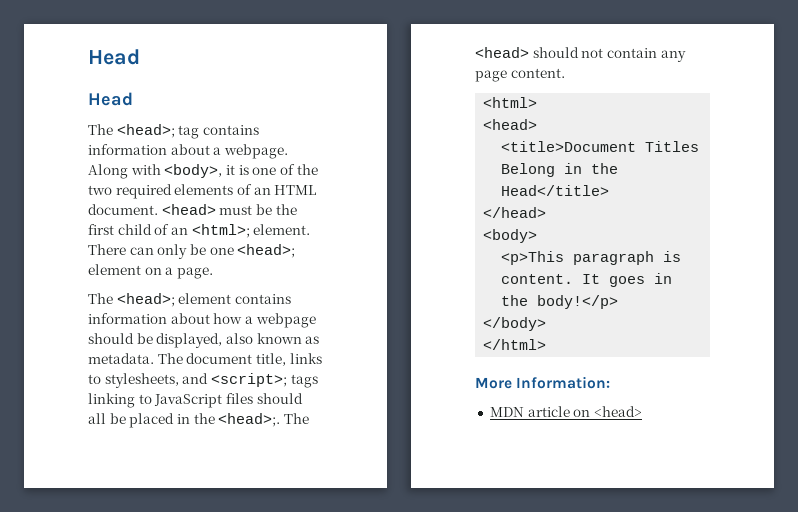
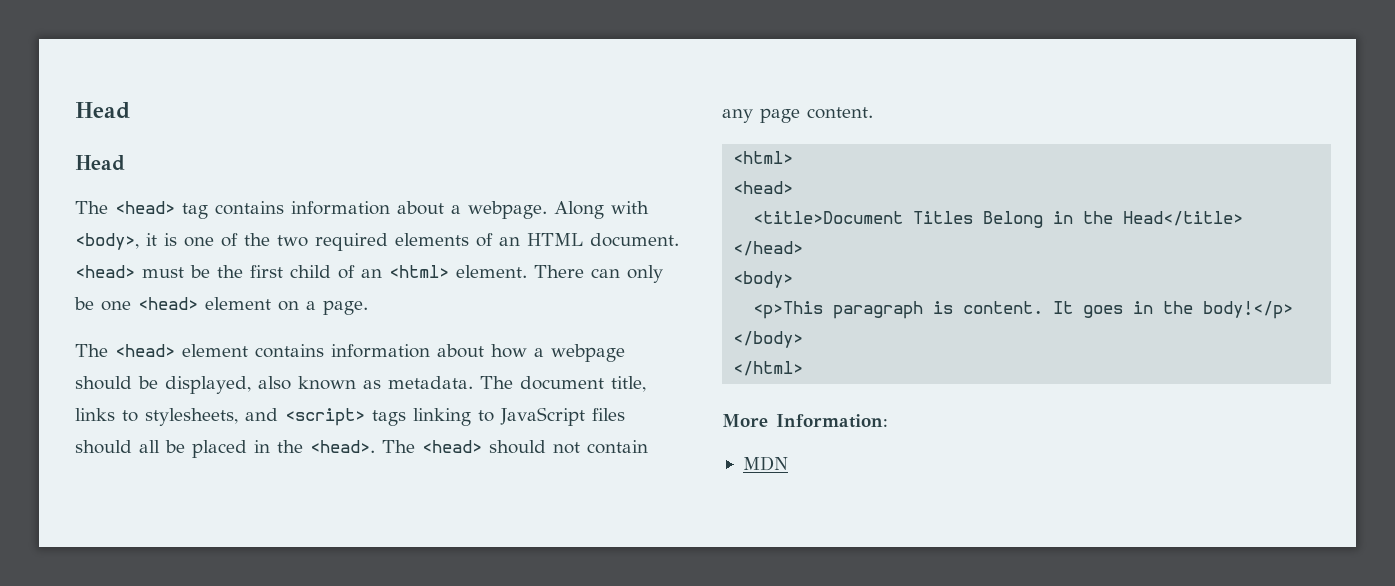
- The <head>; tag contains information about a webpage.
+ The <head> tag contains information about a webpage.
- <head> must be the first child of an <html>; element.
+ <head> must be the first child of an <html> element.
- There can only be one <head>; element on a page.
+ There can only be one <head> element on a page.
- The <head>; element contains information about how a webpage should be displayed, also known as metadata.
+ The <head> element contains information about how a webpage should be displayed, also known as metadata.
- The document title, links to stylesheets, and <script>; tags linking to JavaScript files should all be placed in the <head>;.
+ The document title, links to stylesheets, and <script> tags linking to JavaScript files should all be placed in the <head>.
- MDN article on <head>
+ MDN

